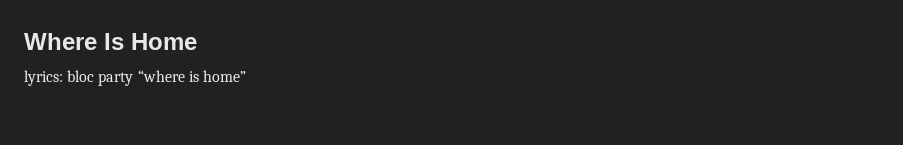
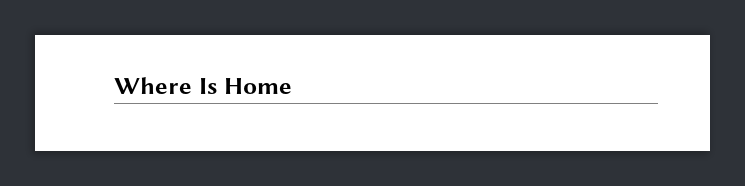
- lyrics: bloc party “where is home”

